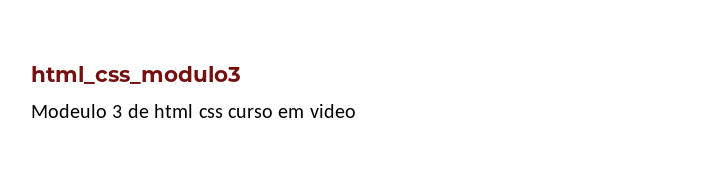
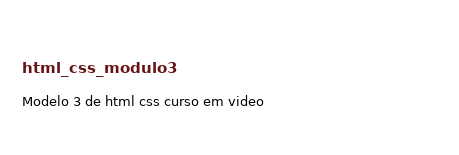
- Modeulo 3 de html css curso em video
+ Modelo 3 de html css curso em video

